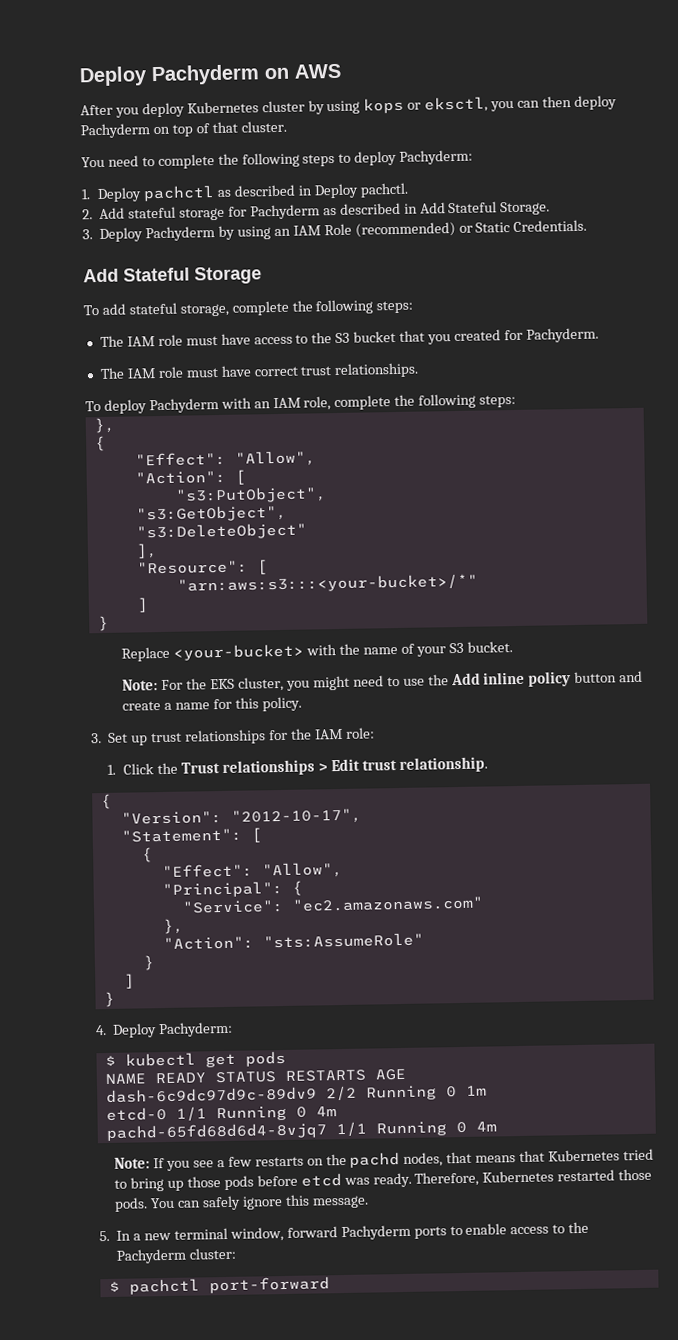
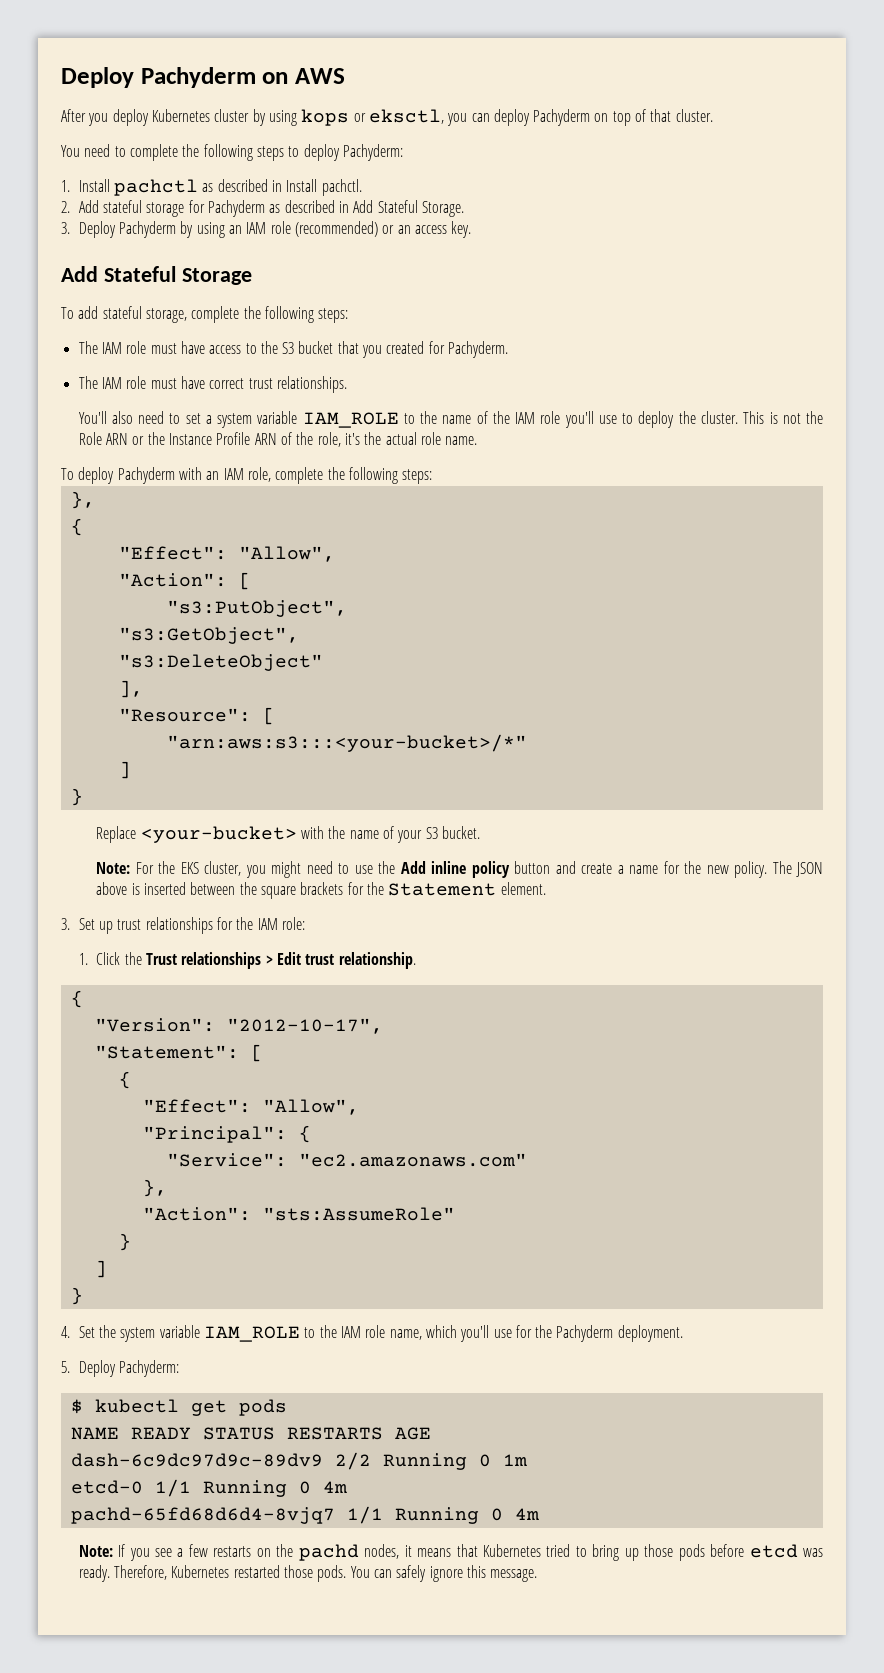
- After you deploy Kubernetes cluster by using kops or eksctl, you can then deploy Pachyderm on top of that cluster.
+ After you deploy Kubernetes cluster by using kops or eksctl, you can deploy Pachyderm on top of that cluster.
- 1. Deploy pachctl as described in Deploy pachctl.
+ 1. Install pachctl as described in Install pachctl.
- 3. Deploy Pachyderm by using an IAM Role (recommended) or Static Credentials.
+ 3. Deploy Pachyderm by using an IAM role (recommended) or an access key.
+ You'll also need to set a system variable IAM_ROLE to the name of the IAM role you'll use to deploy the cluster. This is not the Role ARN or the Instance Profile ARN of the role, it's the actual role name.
- Note: For the EKS cluster, you might need to use the Add inline policy button and create a name for this policy.
+ Note: For the EKS cluster, you might need to use the Add inline policy button and create a name for the new policy. The JSON above is inserted between the square brackets for the Statement element.
- 4. Deploy Pachyderm:
+ 4. Set the system variable IAM_ROLE to the IAM role name, which you'll use for the Pachyderm deployment.
+ 5. Deploy Pachyderm:
- Note: If you see a few restarts on the pachd nodes, that means that Kubernetes tried to bring up those pods before etcd was ready.
+ Note: If you see a few restarts on the pachd nodes, it means that Kubernetes tried to bring up those pods before etcd was ready.
- 5. In a new terminal window, forward Pachyderm ports to enable access to the Pachyderm cluster:
- $ pachctl port-forward

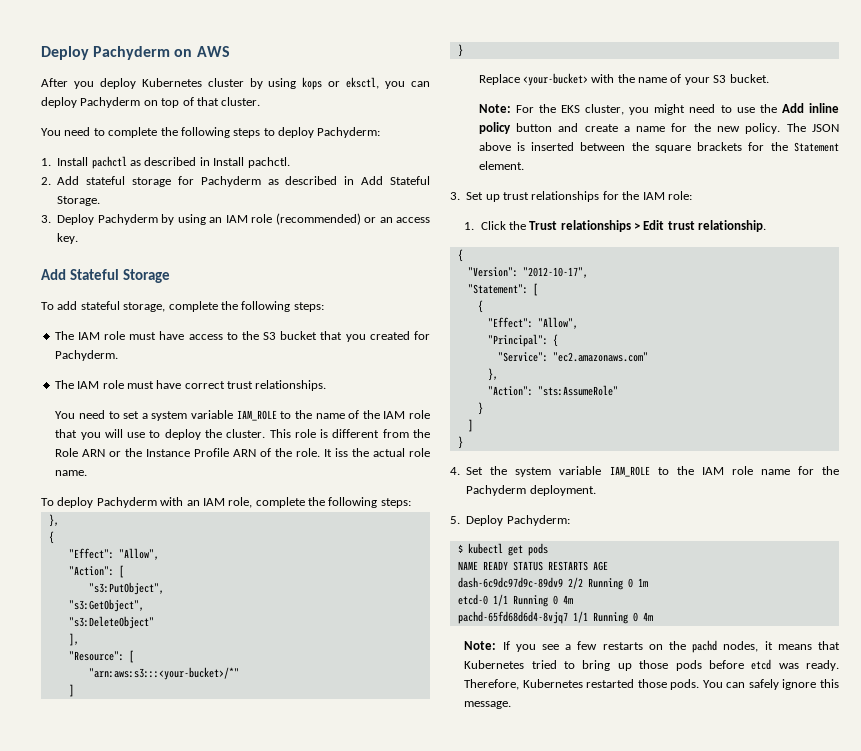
- You'll also need to set a system variable IAM_ROLE to the name of the IAM role you'll use to deploy the cluster.
+ You need to set a system variable IAM_ROLE to the name of the IAM role that you will use to deploy the cluster.
- This is not the Role ARN or the Instance Profile ARN of the role, it's the actual role name.
+ This role is different from the Role ARN or the Instance Profile ARN of the role. It iss the actual role name.
- 4. Set the system variable IAM_ROLE to the IAM role name, which you'll use for the Pachyderm deployment.
+ 4. Set the system variable IAM_ROLE to the IAM role name for the Pachyderm deployment.

